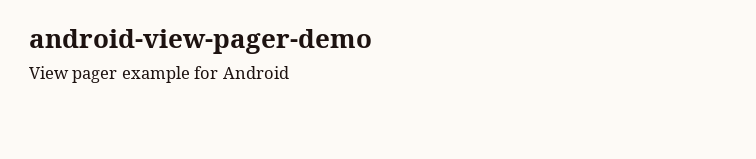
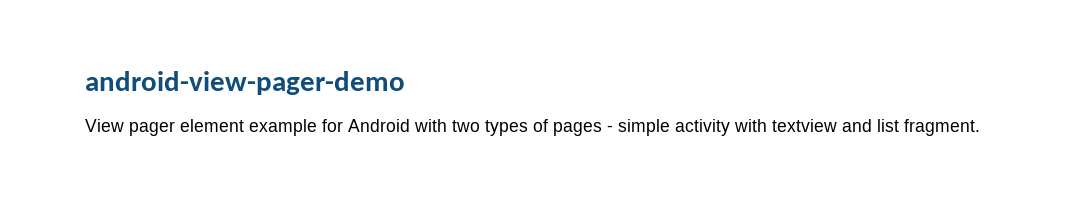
- View pager example for Android
+ View pager element example for Android with two types of pages - simple activity with textview and list fragment.

